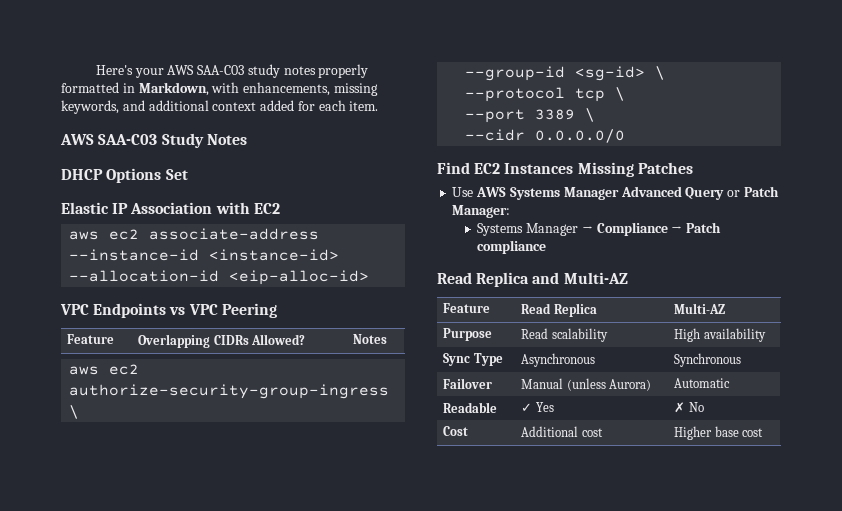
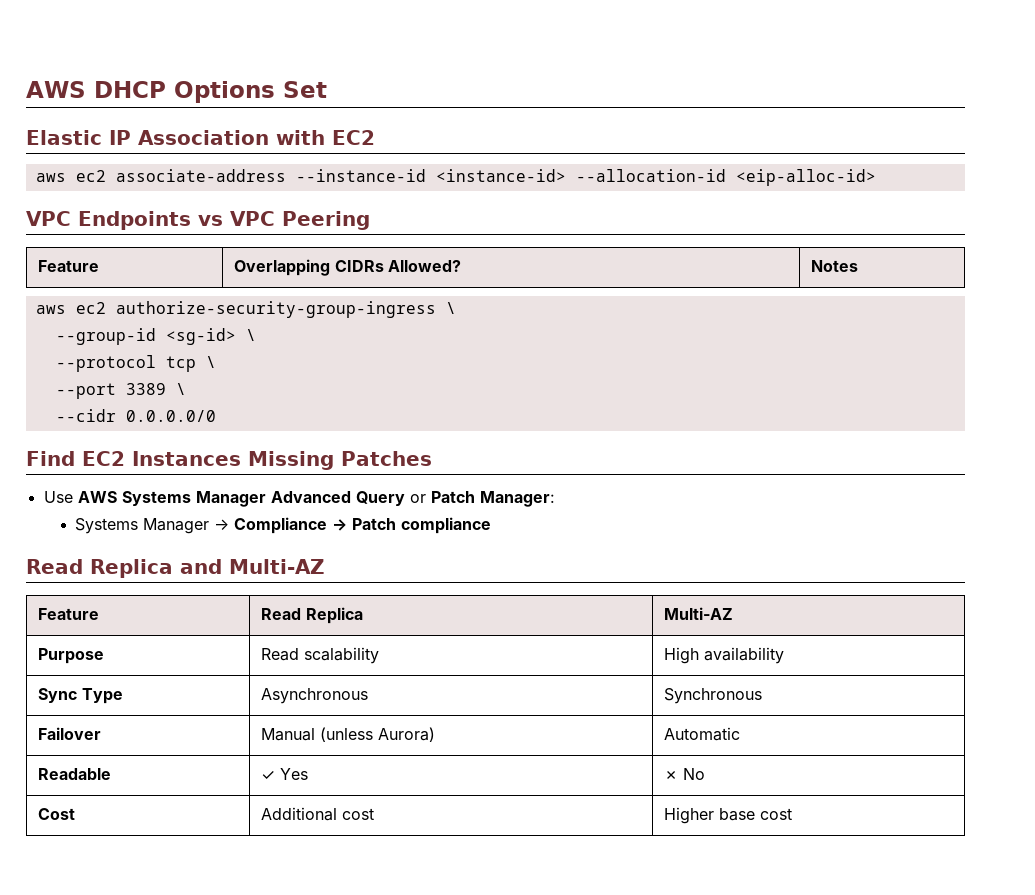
- Here's your AWS SAA-C03 study notes properly formatted in Markdown, with enhancements, missing keywords, and additional context added for each item.
- AWS SAA-C03 Study Notes
- DHCP Options Set
+ AWS DHCP Options Set

